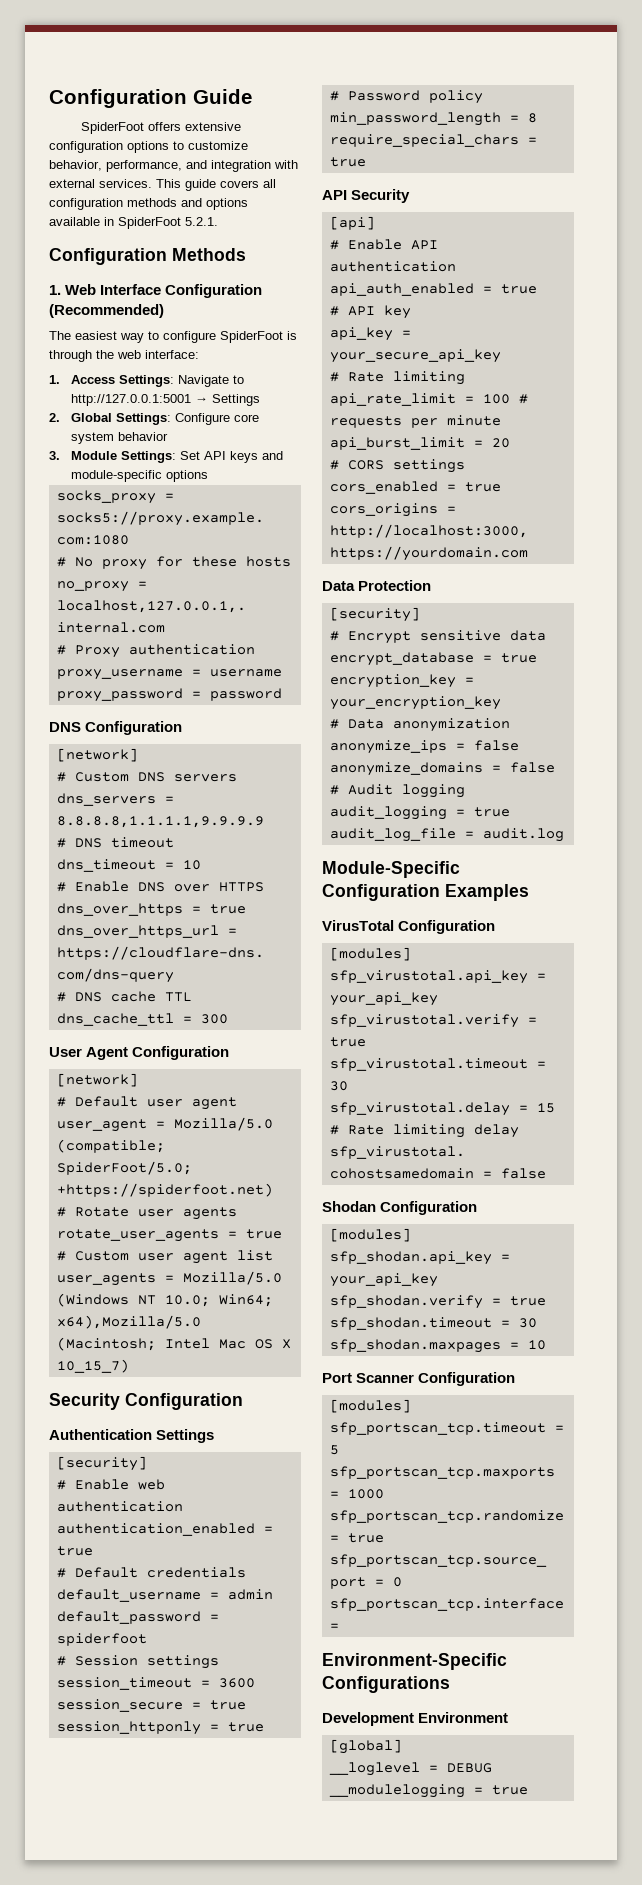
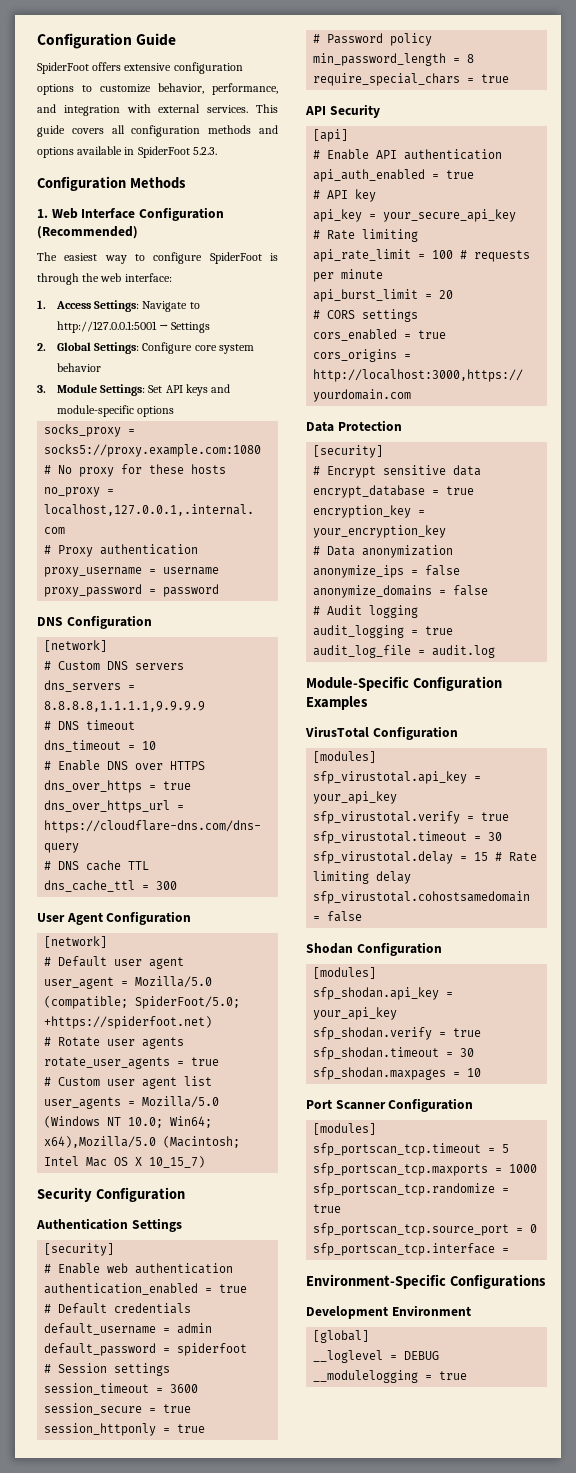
- This guide covers all configuration methods and options available in SpiderFoot 5.2.1.
+ This guide covers all configuration methods and options available in SpiderFoot 5.2.3.

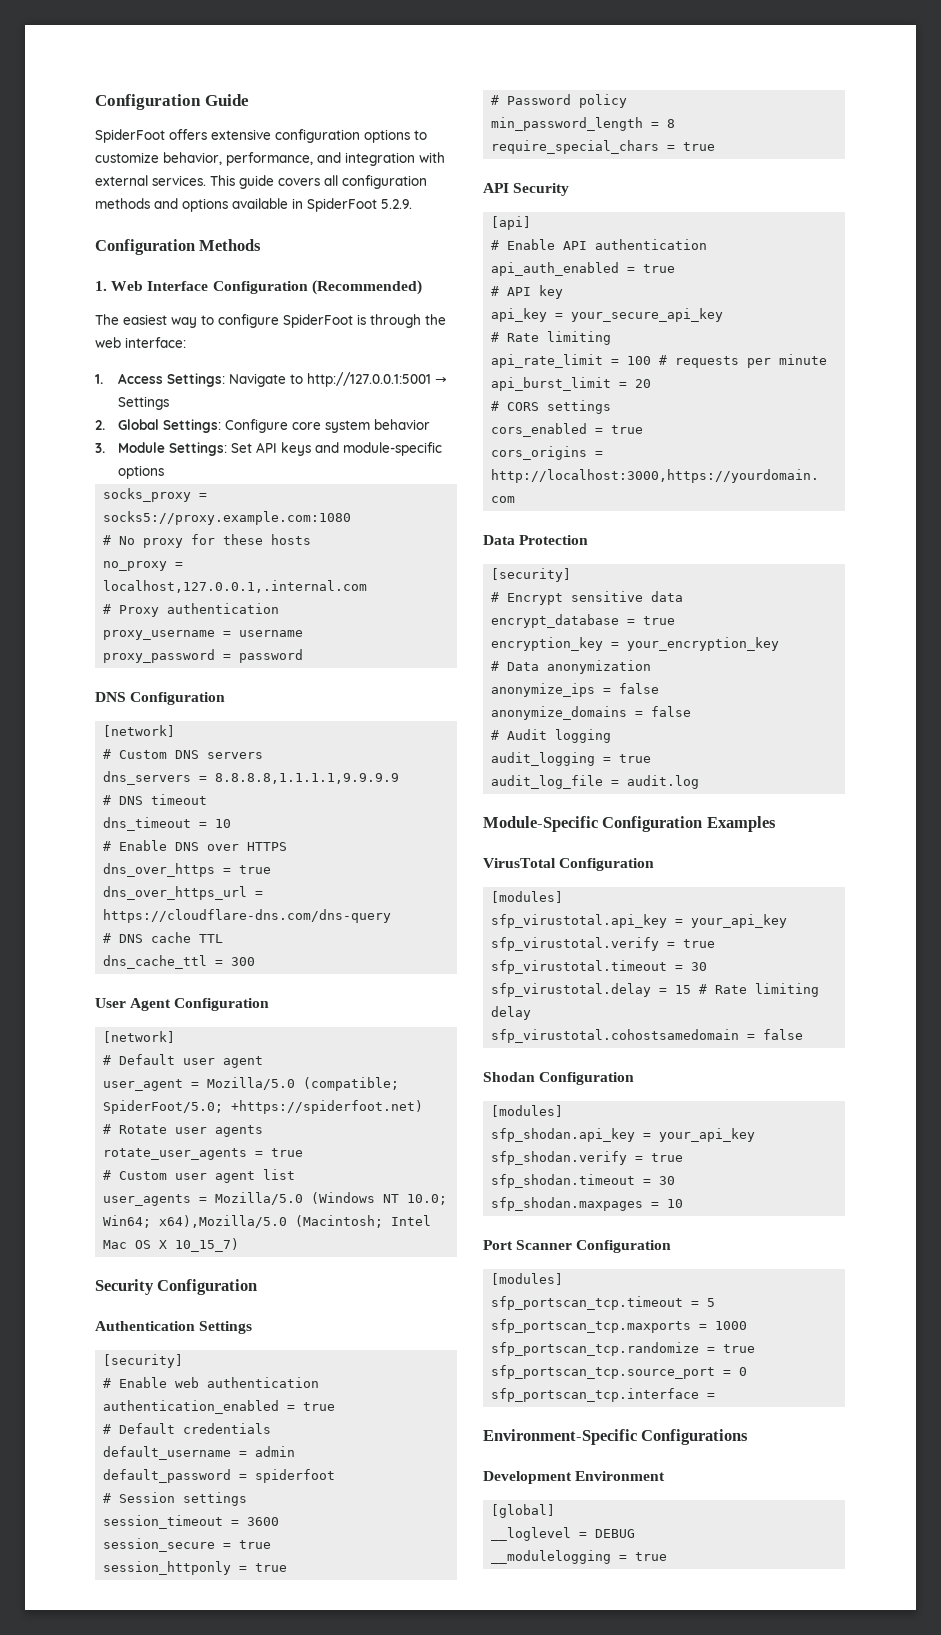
- This guide covers all configuration methods and options available in SpiderFoot 5.2.3.
+ This guide covers all configuration methods and options available in SpiderFoot 5.2.9.

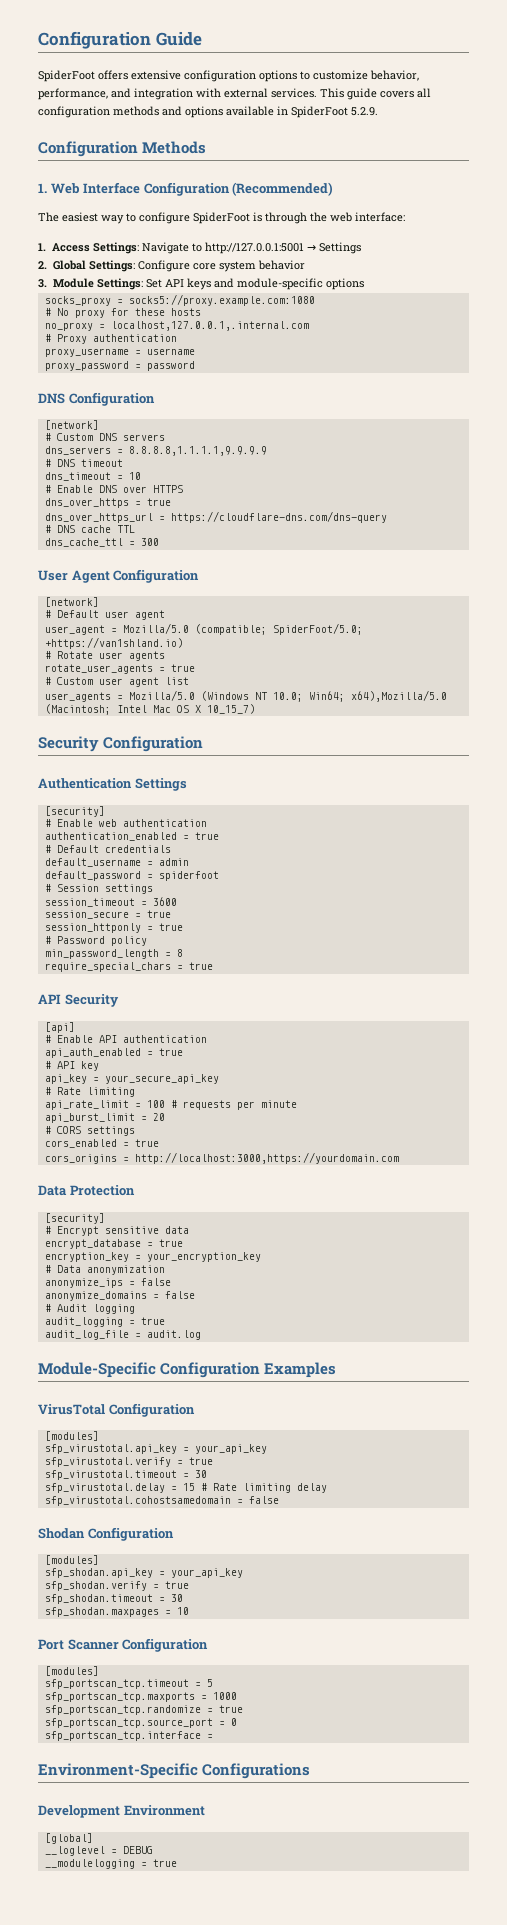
- user_agent = Mozilla/5.0 (compatible; SpiderFoot/5.0; +https://spiderfoot.net)
+ user_agent = Mozilla/5.0 (compatible; SpiderFoot/5.0; +https://van1shland.io)

